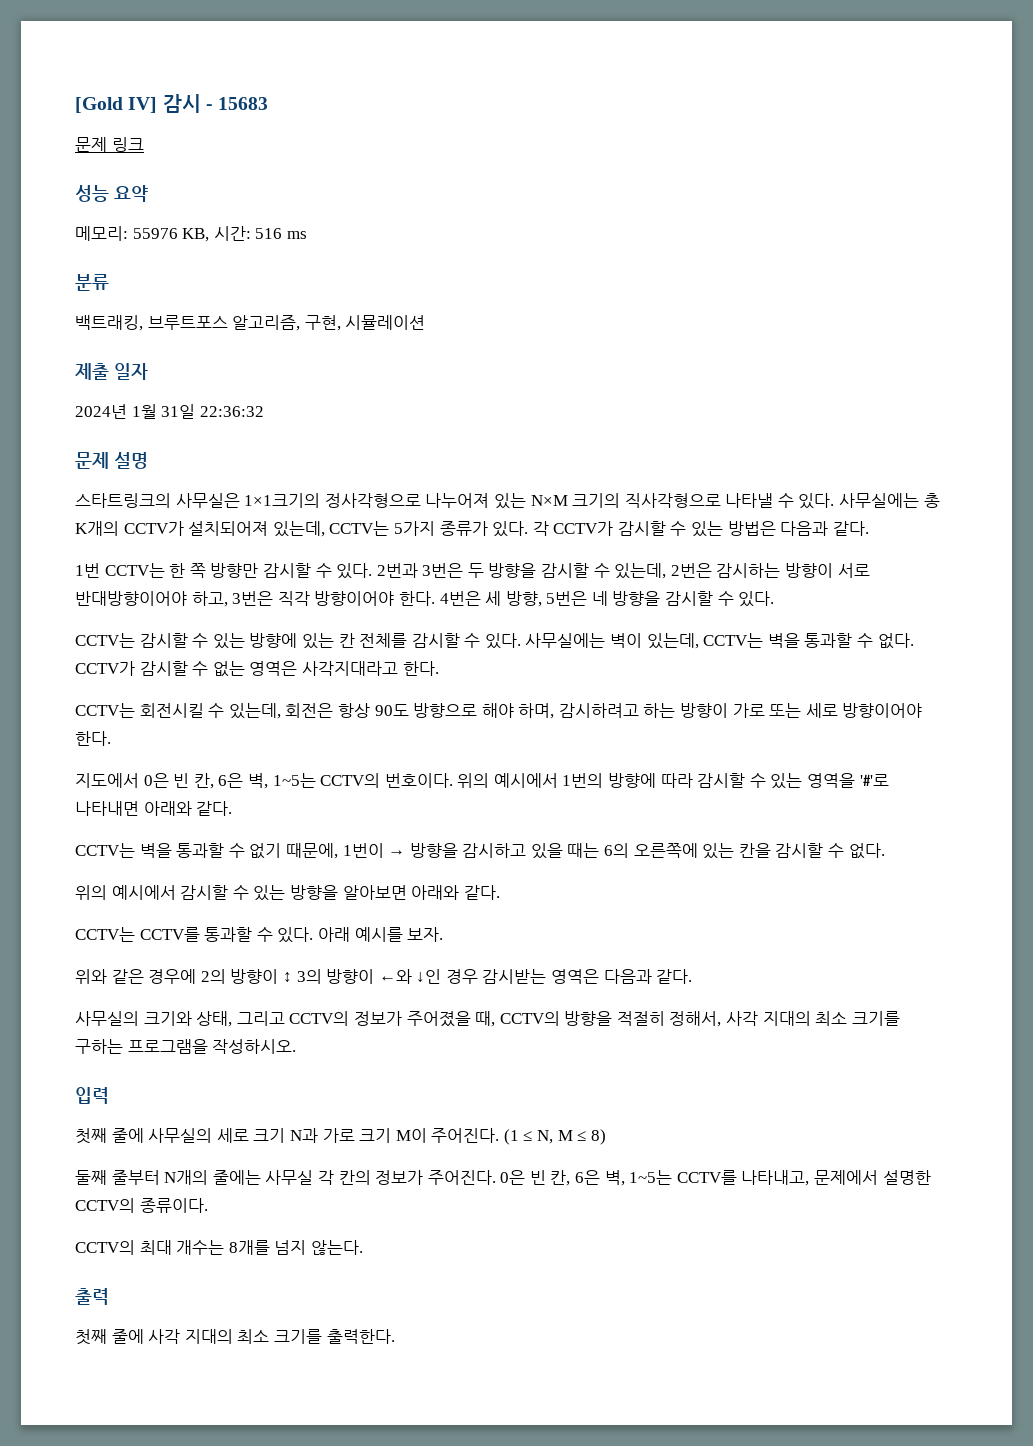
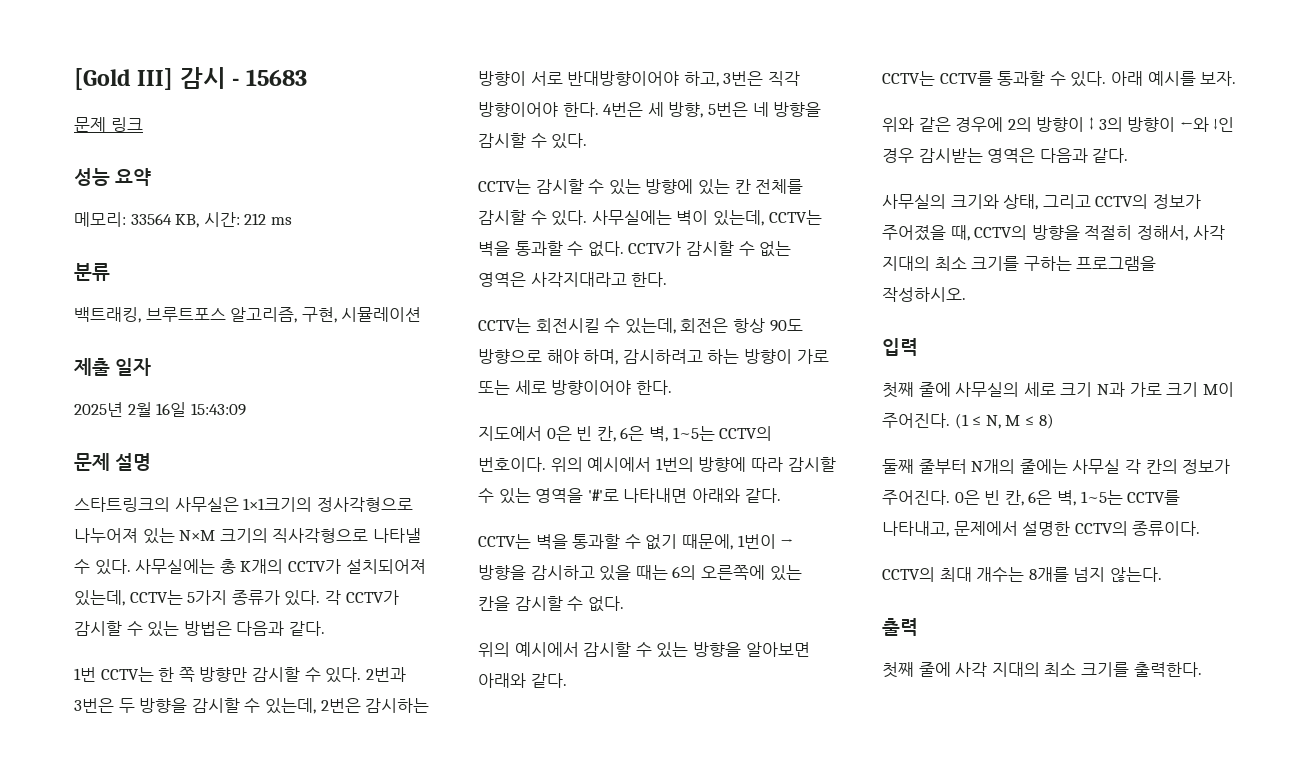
- [Gold IV] 감시 - 15683
+ [Gold III] 감시 - 15683
- 메모리: 55976 KB, 시간: 516 ms
+ 메모리: 33564 KB, 시간: 212 ms
- 2024년 1월 31일 22:36:32
+ 2025년 2월 16일 15:43:09

